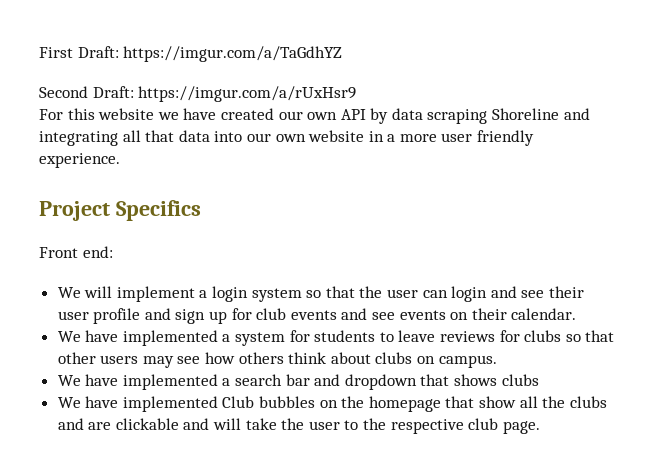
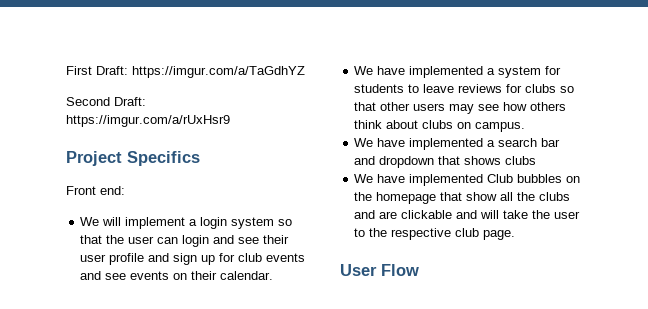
- For this website we have created our own API by data scraping Shoreline and integrating all that data into our own website in a more user friendly experience.
+ User Flow

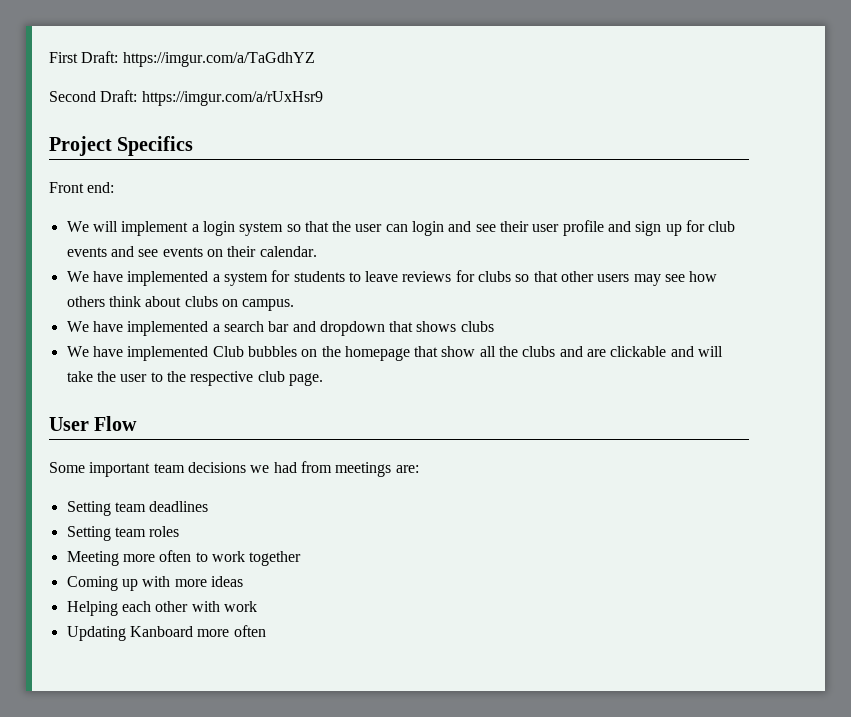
+ Some important team decisions we had from meetings are:
+ Setting team deadlines
+ Setting team roles
+ Meeting more often to work together
+ Coming up with more ideas
+ Helping each other with work
+ Updating Kanboard more often

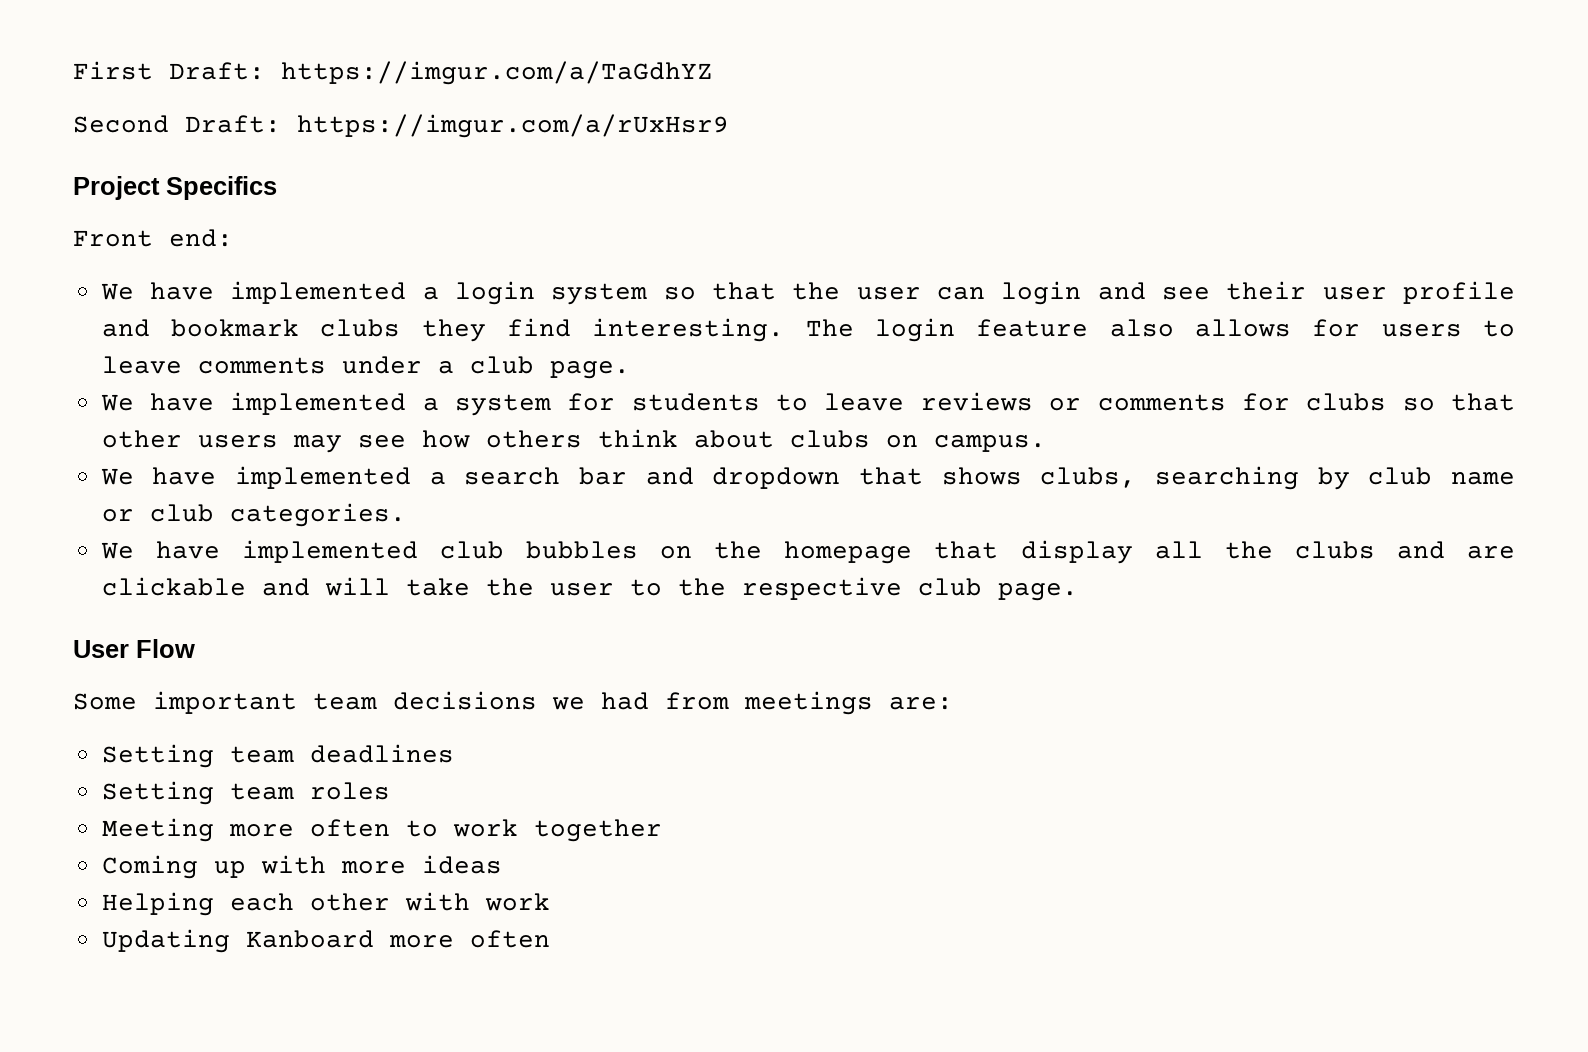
- We will implement a login system so that the user can login and see their user profile and sign up for club events and see events on their calendar.
+ We have implemented a login system so that the user can login and see their user profile and bookmark clubs they find interesting. The login feature also allows for users to leave comments under a club page.
- We have implemented a system for students to leave reviews for clubs so that other users may see how others think about clubs on campus.
+ We have implemented a system for students to leave reviews or comments for clubs so that other users may see how others think about clubs on campus.
- We have implemented a search bar and dropdown that shows clubs
- We have implemented Club bubbles on the homepage that show all the clubs and are clickable and will take the user to the respective club page.
+ We have implemented a search bar and dropdown that shows clubs, searching by club name or club categories.
+ We have implemented club bubbles on the homepage that display all the clubs and are clickable and will take the user to the respective club page.

